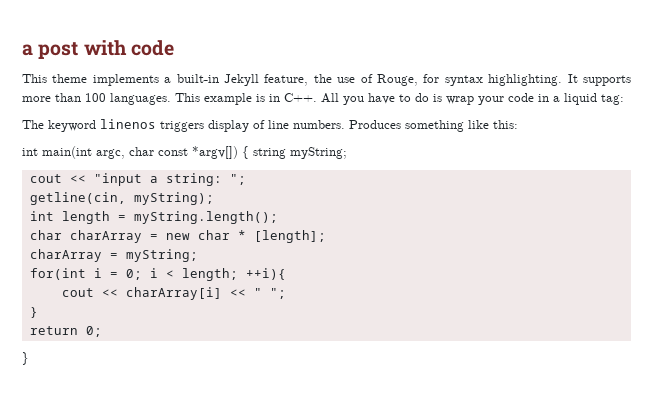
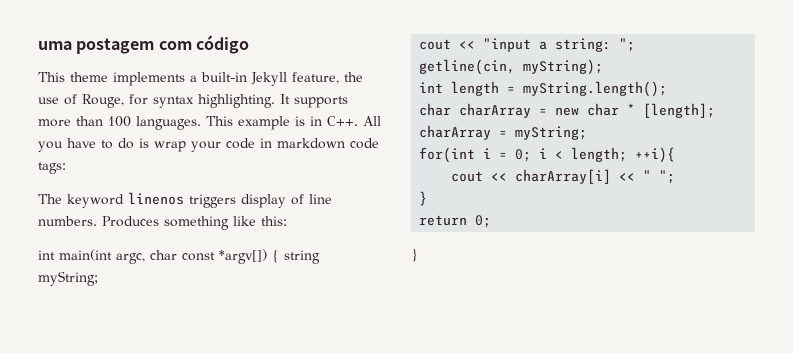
- a post with code
+ uma postagem com código
- This example is in C++. All you have to do is wrap your code in a liquid tag:
+ This example is in C++. All you have to do is wrap your code in markdown code tags:

